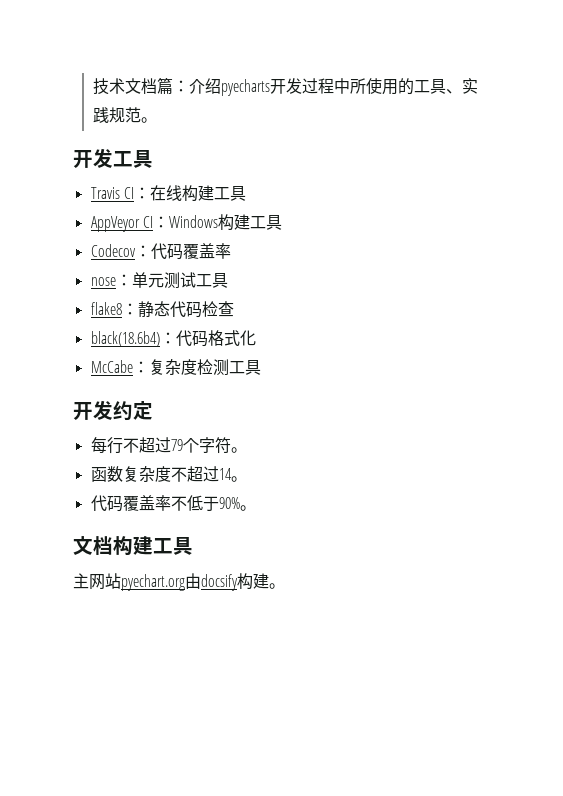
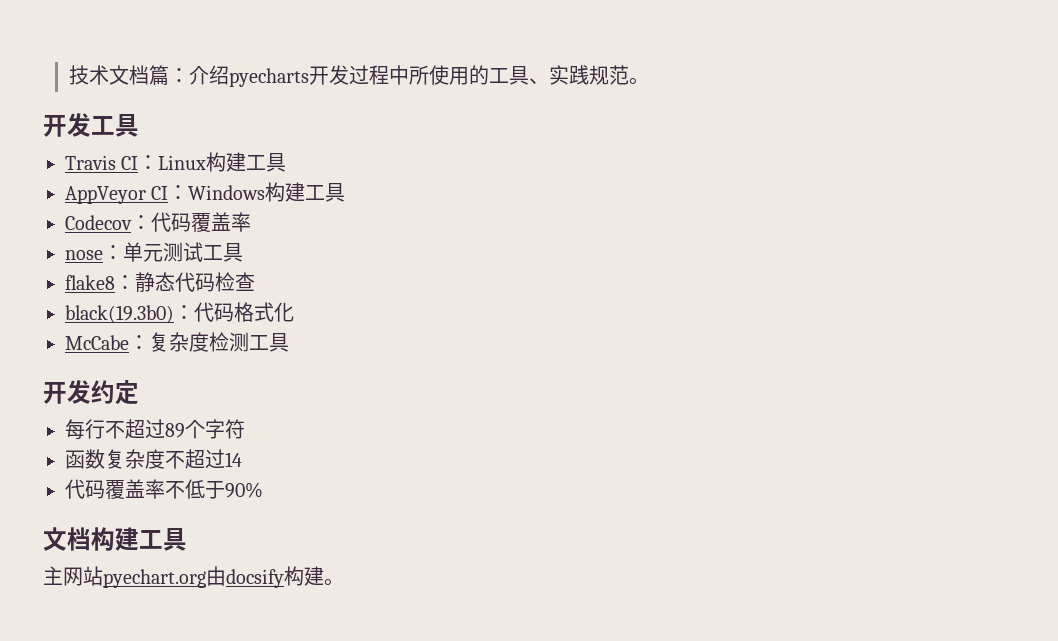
- Travis CI：在线构建工具
+ Travis CI：Linux构建工具
- black(18.6b4)：代码格式化
+ black(19.3b0)：代码格式化
- 每行不超过79个字符。
+ 每行不超过89个字符
- 函数复杂度不超过14。
+ 函数复杂度不超过14
- 代码覆盖率不低于90%。
+ 代码覆盖率不低于90%

